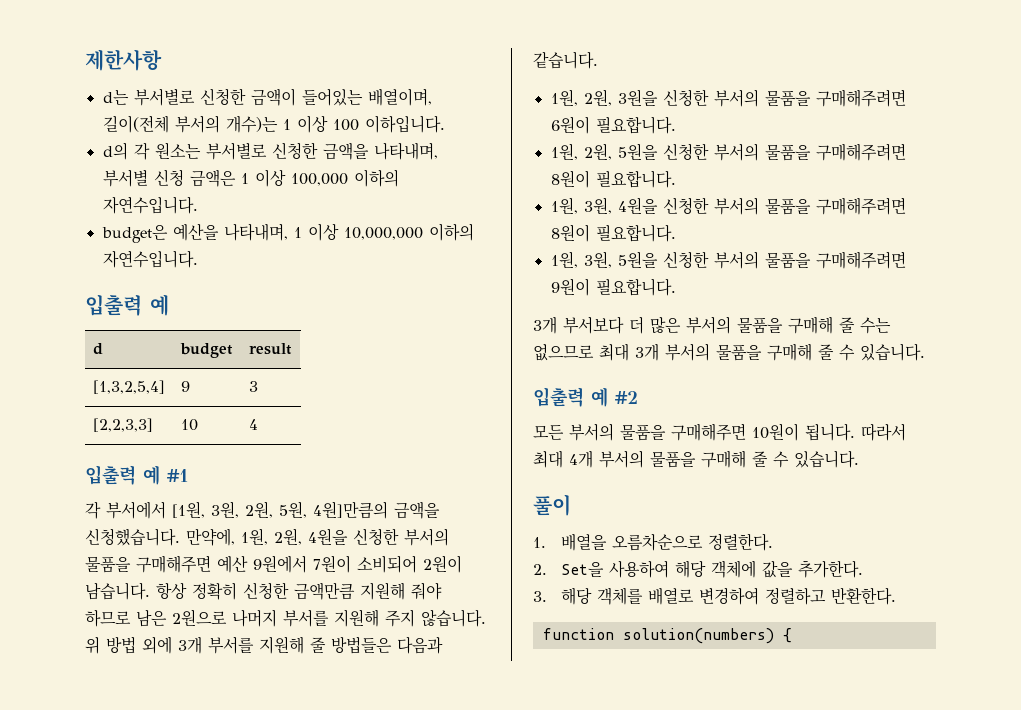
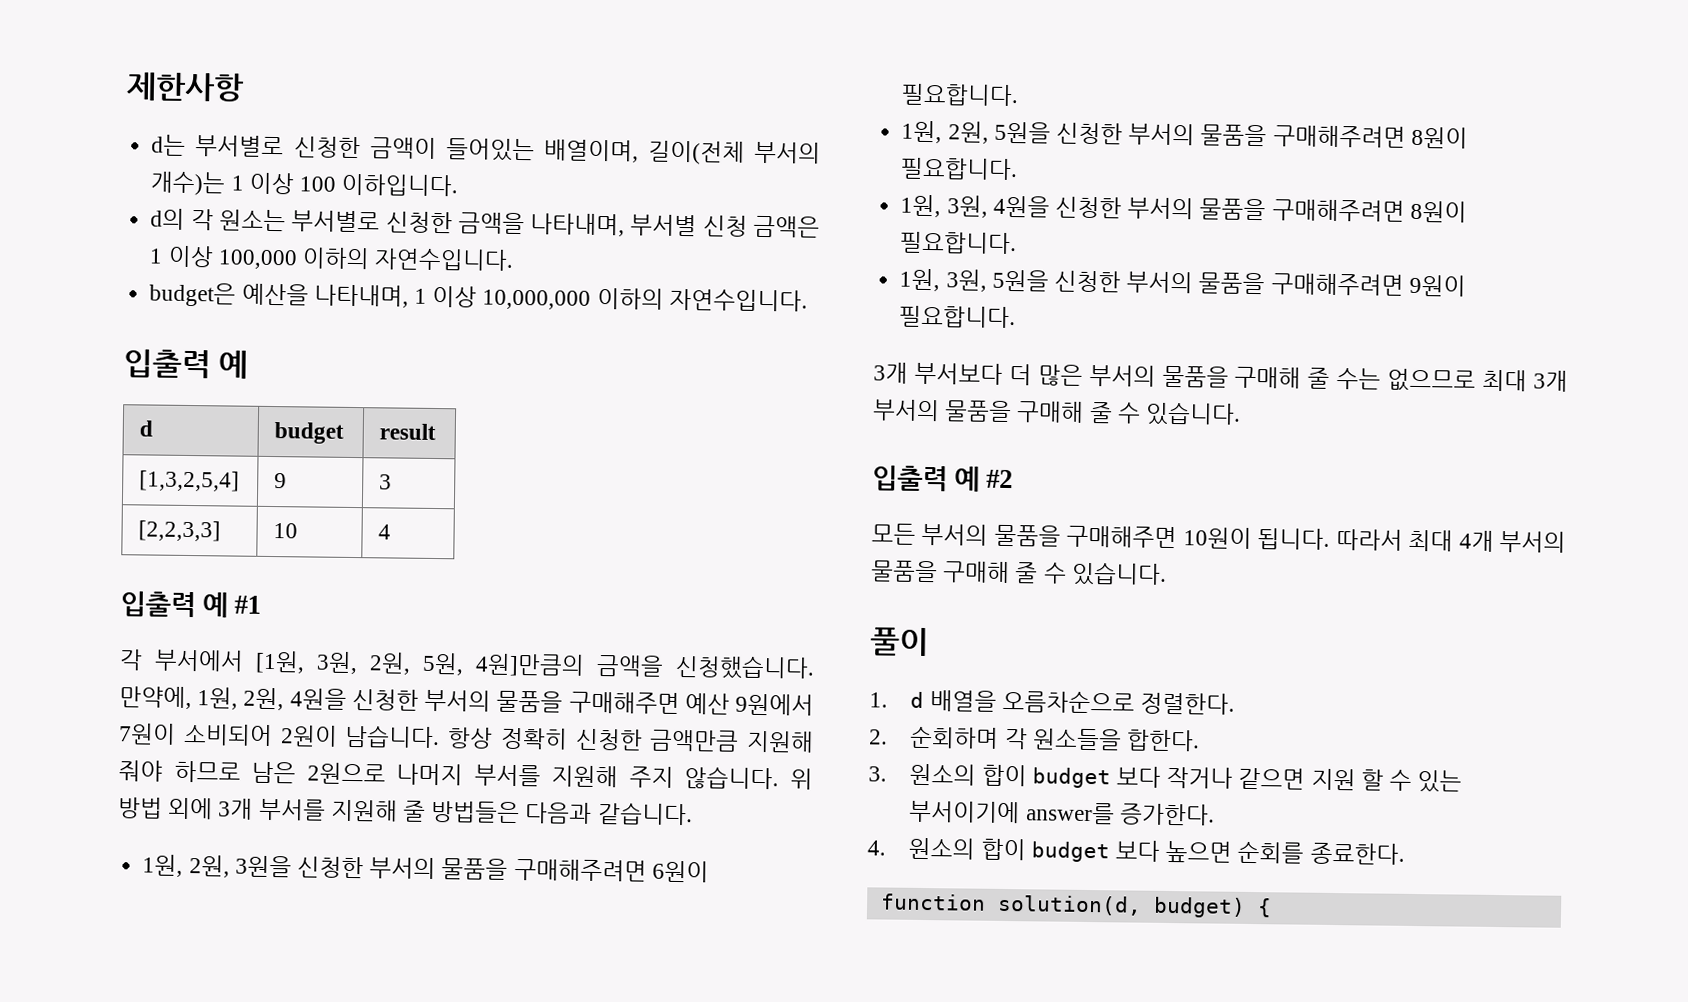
- 1. 배열을 오름차순으로 정렬한다.
+ 1. d 배열을 오름차순으로 정렬한다.
- 2. Set을 사용하여 해당 객체에 값을 추가한다.
- 3. 해당 객체를 배열로 변경하여 정렬하고 반환한다.
+ 2. 순회하며 각 원소들을 합한다.
+ 3. 원소의 합이 budget 보다 작거나 같으면 지원 할 수 있는 부서이기에 answer를 증가한다.
+ 4. 원소의 합이 budget 보다 높으면 순회를 종료한다.
- function solution(numbers) {
+ function solution(d, budget) {

